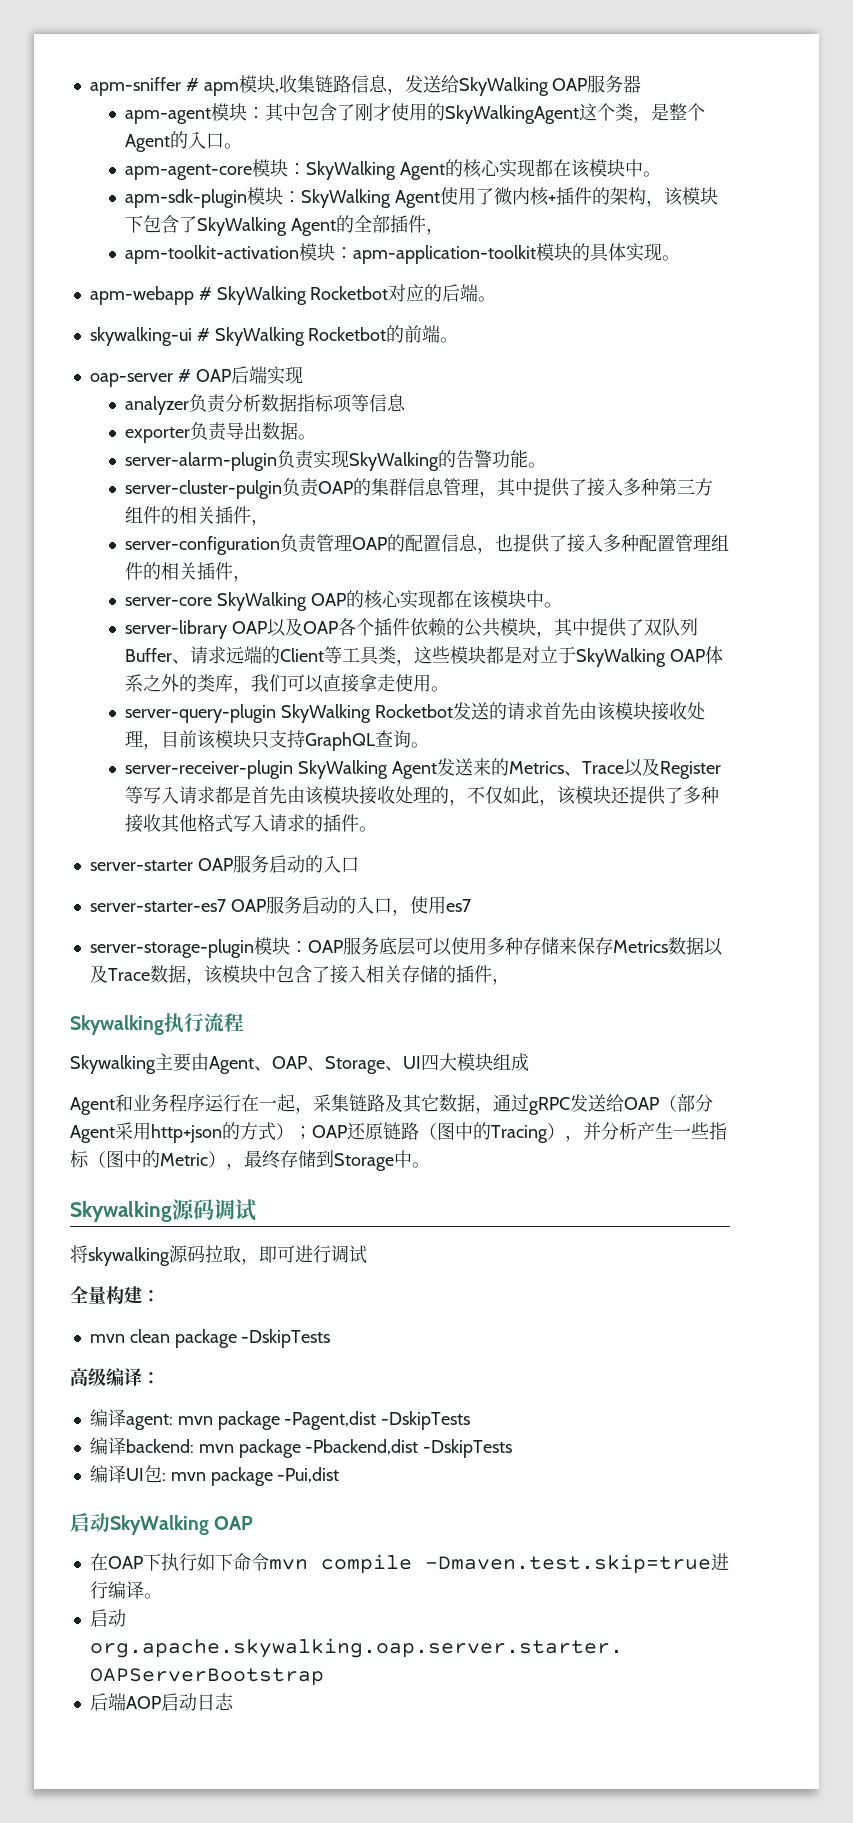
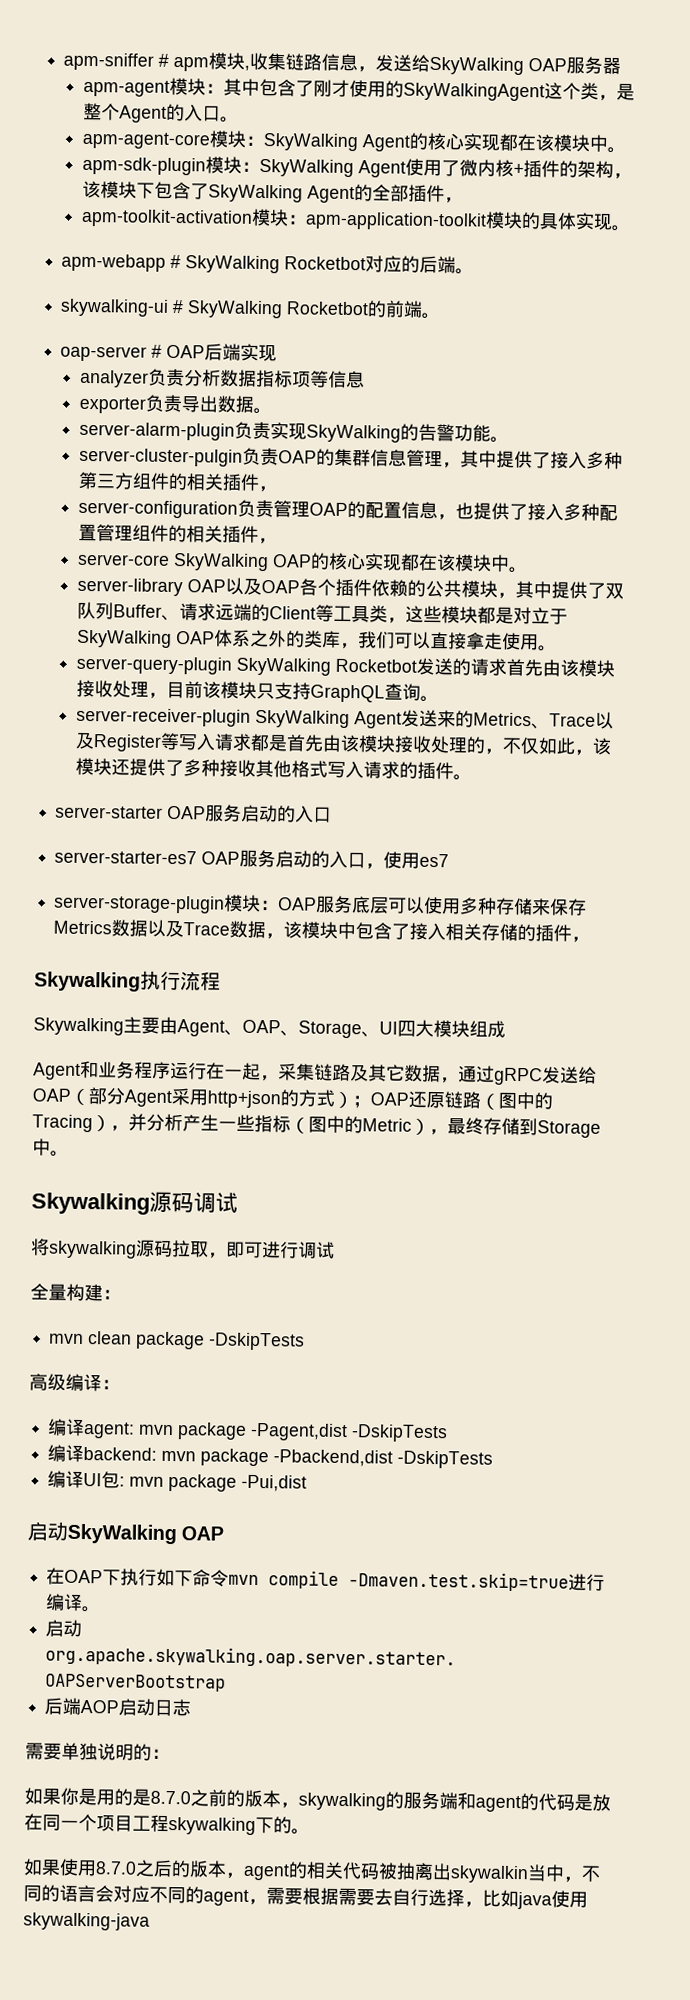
+ 需要单独说明的：
+ 如果你是用的是8.7.0之前的版本，skywalking的服务端和agent的代码是放在同一个项目工程skywalking下的。
+ 如果使用8.7.0之后的版本，agent的相关代码被抽离出skywalkin当中，不同的语言会对应不同的agent，需要根据需要去自行选择，比如java使用skywalking-java

